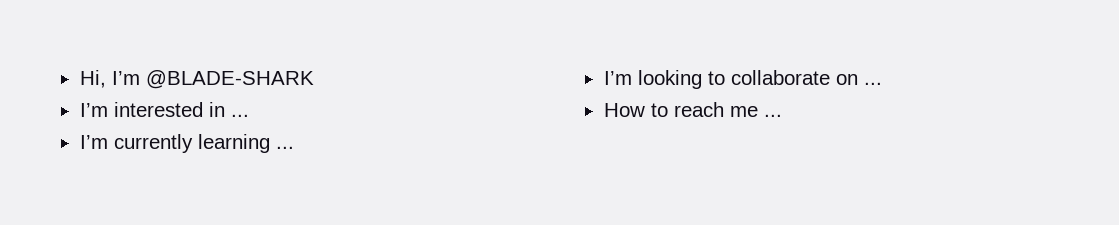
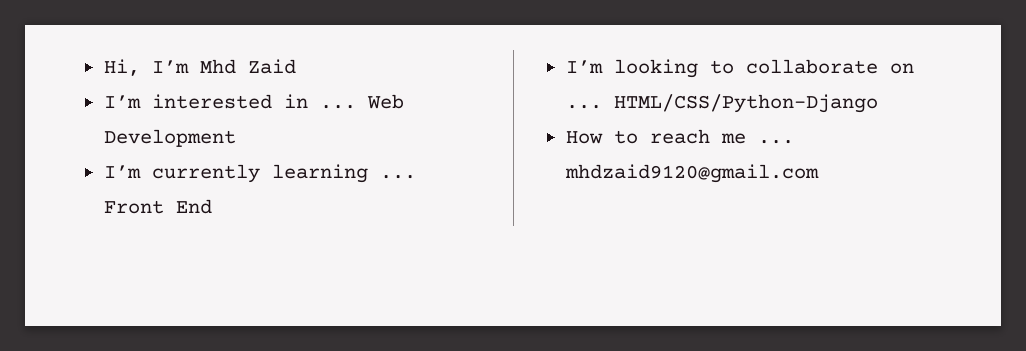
- Hi, I’m @BLADE-SHARK
+ Hi, I’m Mhd Zaid
+ Web Development
+ Front End
+ HTML/CSS/Python-Django
- How to reach me ...
+ How to reach me ... mhdzaid9120@gmail.com

